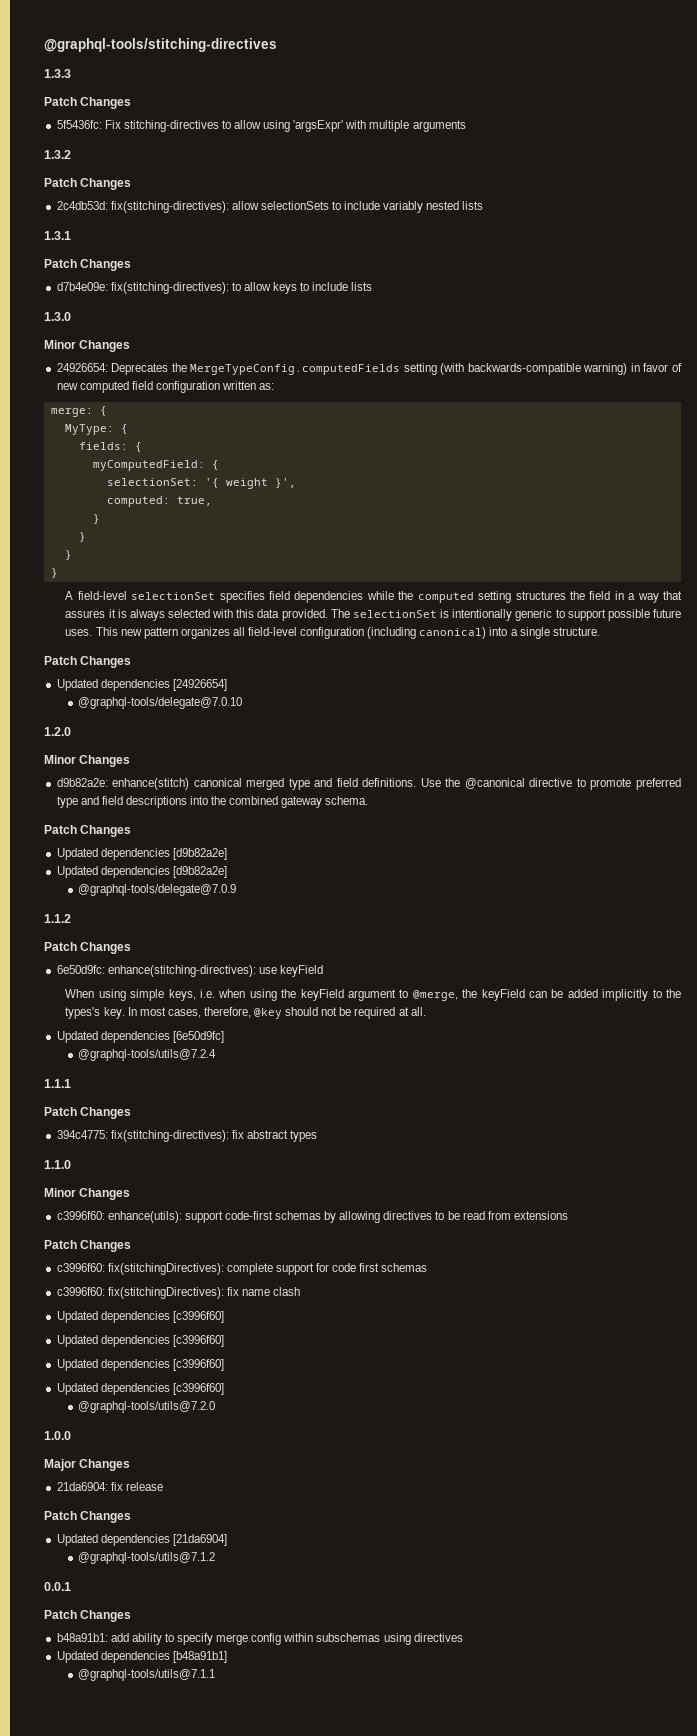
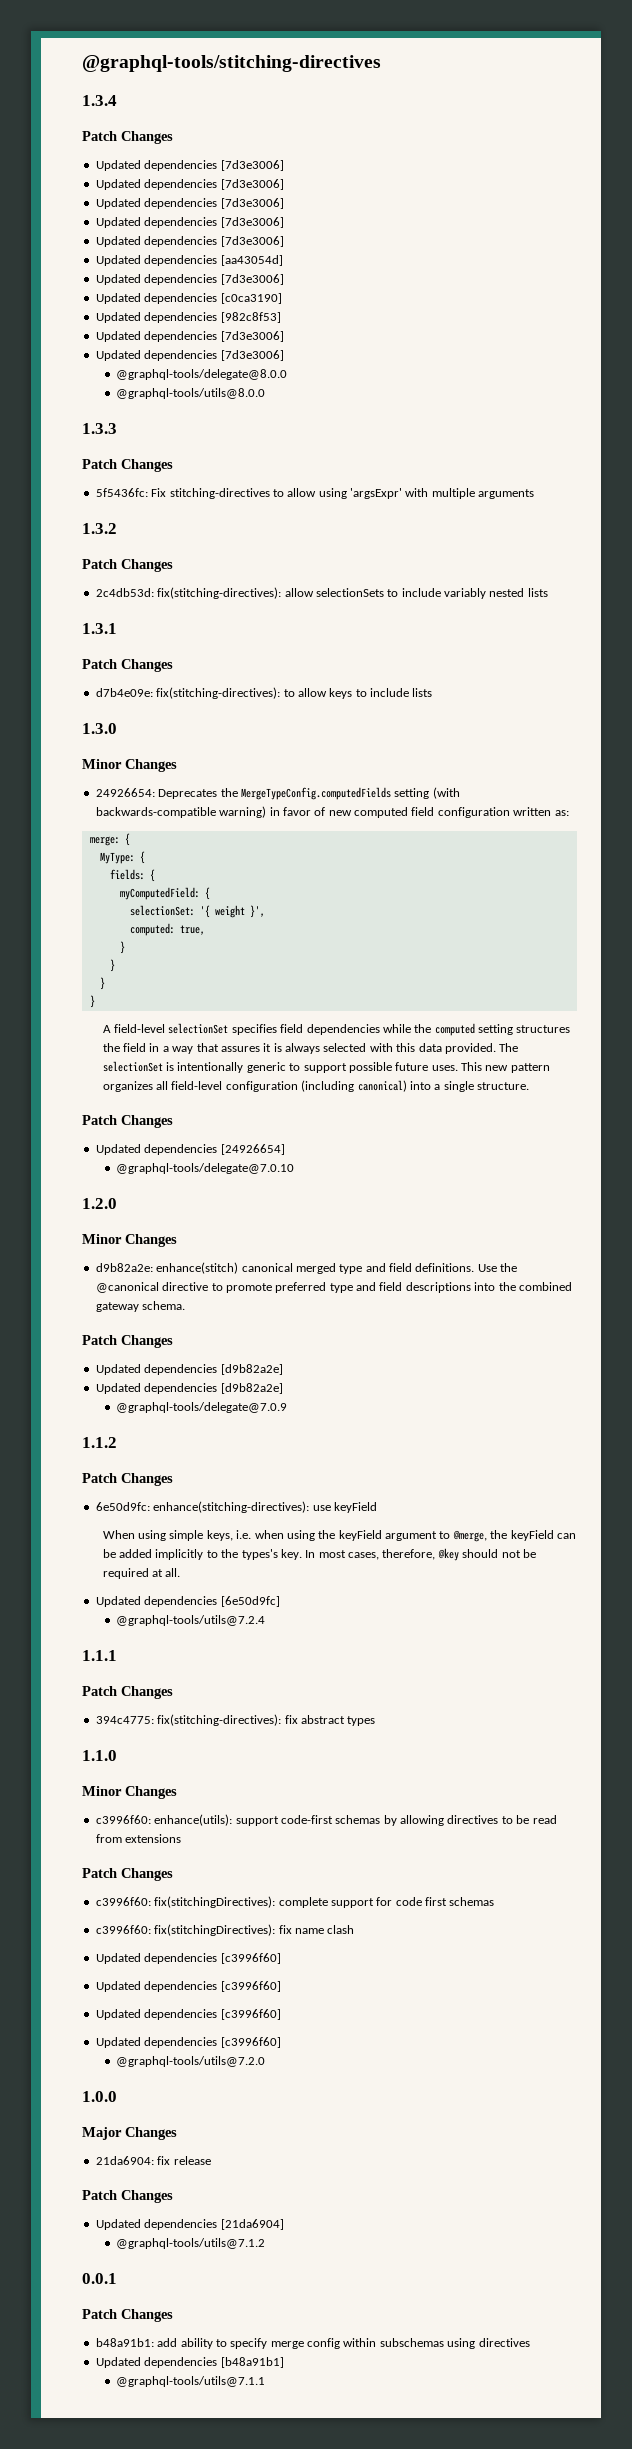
+ 1.3.4
+ Patch Changes
+ Updated dependencies [7d3e3006]
+ Updated dependencies [7d3e3006]
+ Updated dependencies [7d3e3006]
+ Updated dependencies [7d3e3006]
+ Updated dependencies [7d3e3006]
+ Updated dependencies [aa43054d]
+ Updated dependencies [7d3e3006]
+ Updated dependencies [c0ca3190]
+ Updated dependencies [982c8f53]
+ Updated dependencies [7d3e3006]
+ Updated dependencies [7d3e3006]
+ @graphql-tools/delegate@8.0.0
+ @graphql-tools/utils@8.0.0

